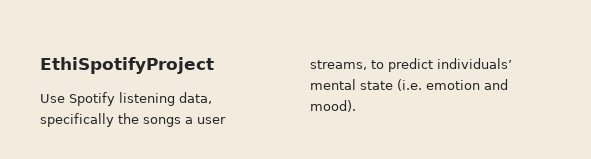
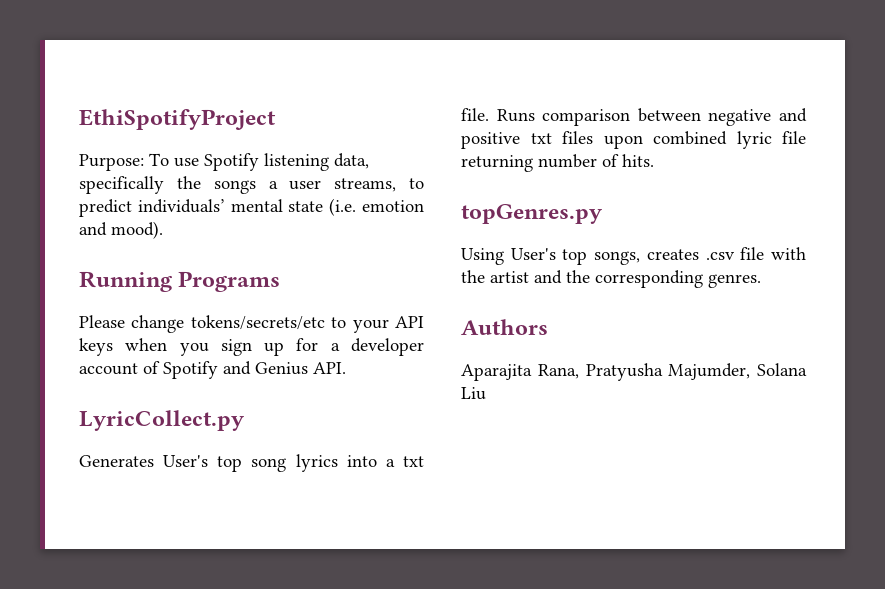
- Use Spotify listening data, specifically the songs a user streams, to predict individuals’ mental state (i.e. emotion and mood).
+ Purpose: To use Spotify listening data, specifically the songs a user streams, to predict individuals’ mental state (i.e. emotion and mood).
+ Running Programs
+ Please change tokens/secrets/etc to your API keys when you sign up for a developer account of Spotify and Genius API.
+ LyricCollect.py
+ Generates User's top song lyrics into a txt file. Runs comparison between negative and positive txt files upon combined lyric file returning number of hits.
+ topGenres.py
+ Using User's top songs, creates .csv file with the artist and the corresponding genres.
+ Authors
+ Aparajita Rana, Pratyusha Majumder, Solana Liu

